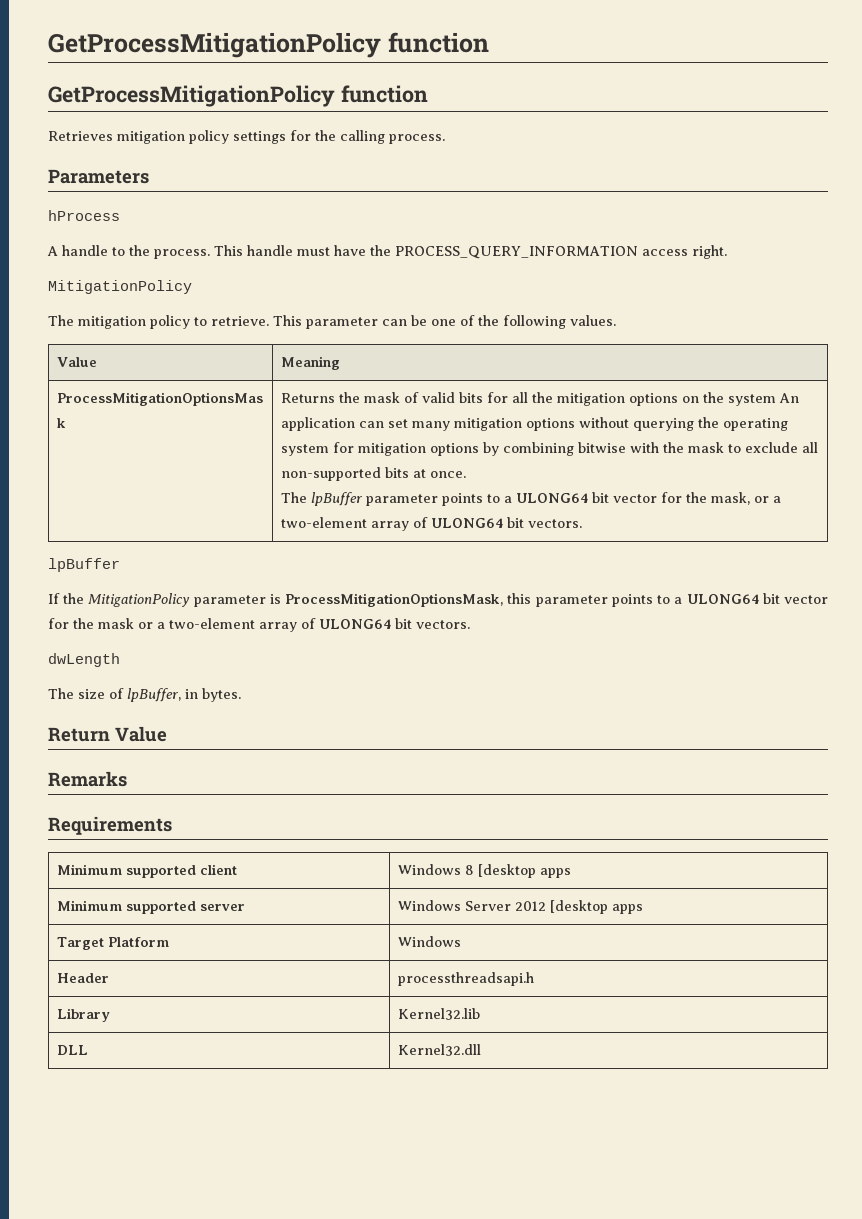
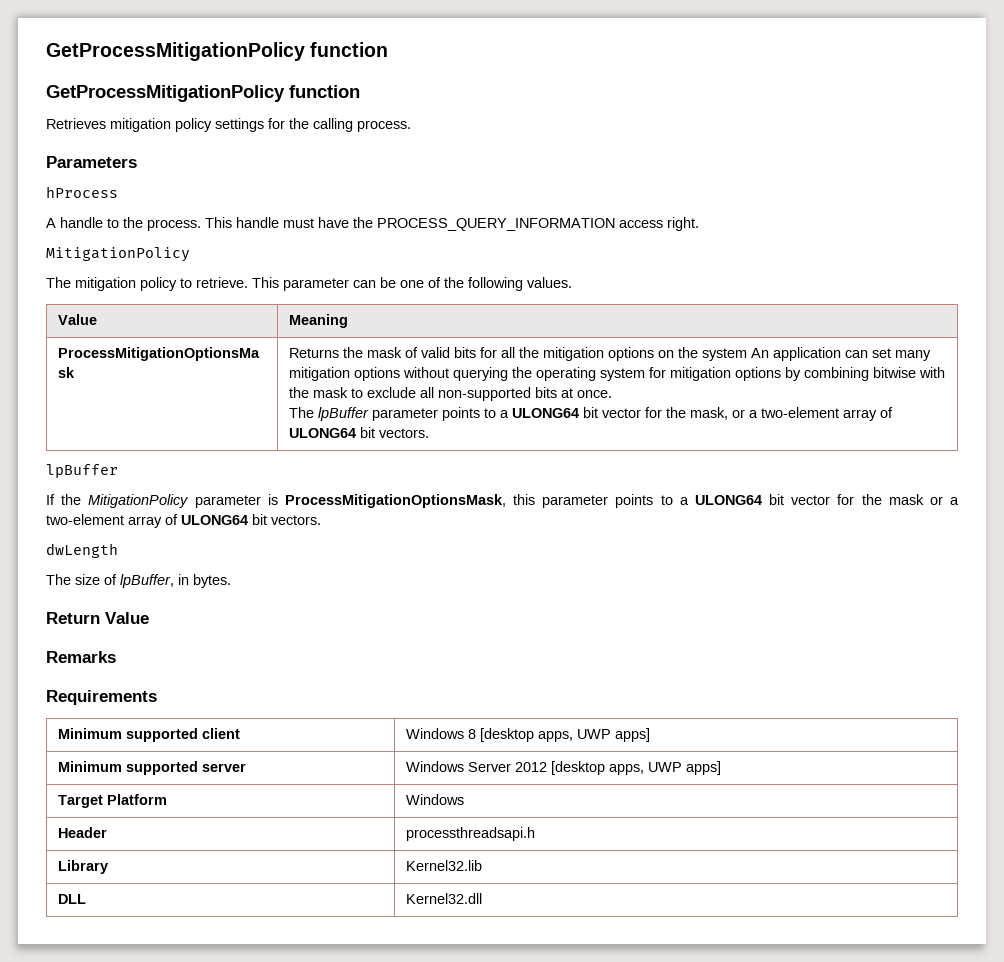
- Minimum supported client | Windows 8 [desktop apps
+ Minimum supported client | Windows 8 [desktop apps, UWP apps]
- Minimum supported server | Windows Server 2012 [desktop apps
+ Minimum supported server | Windows Server 2012 [desktop apps, UWP apps]

